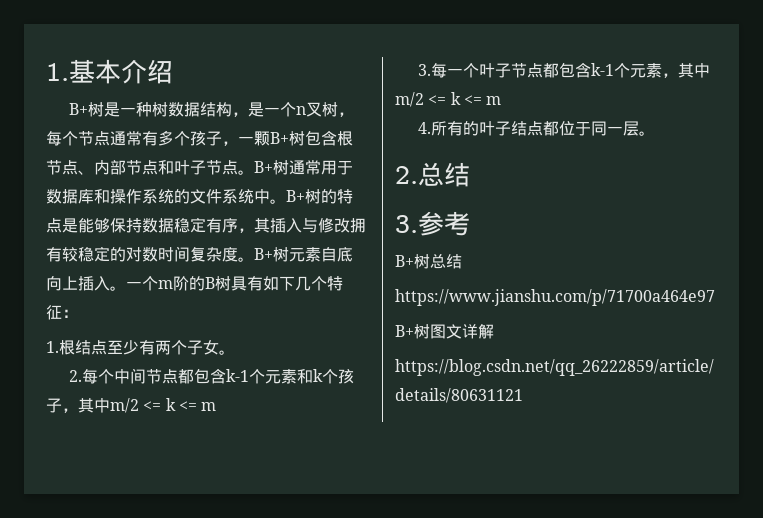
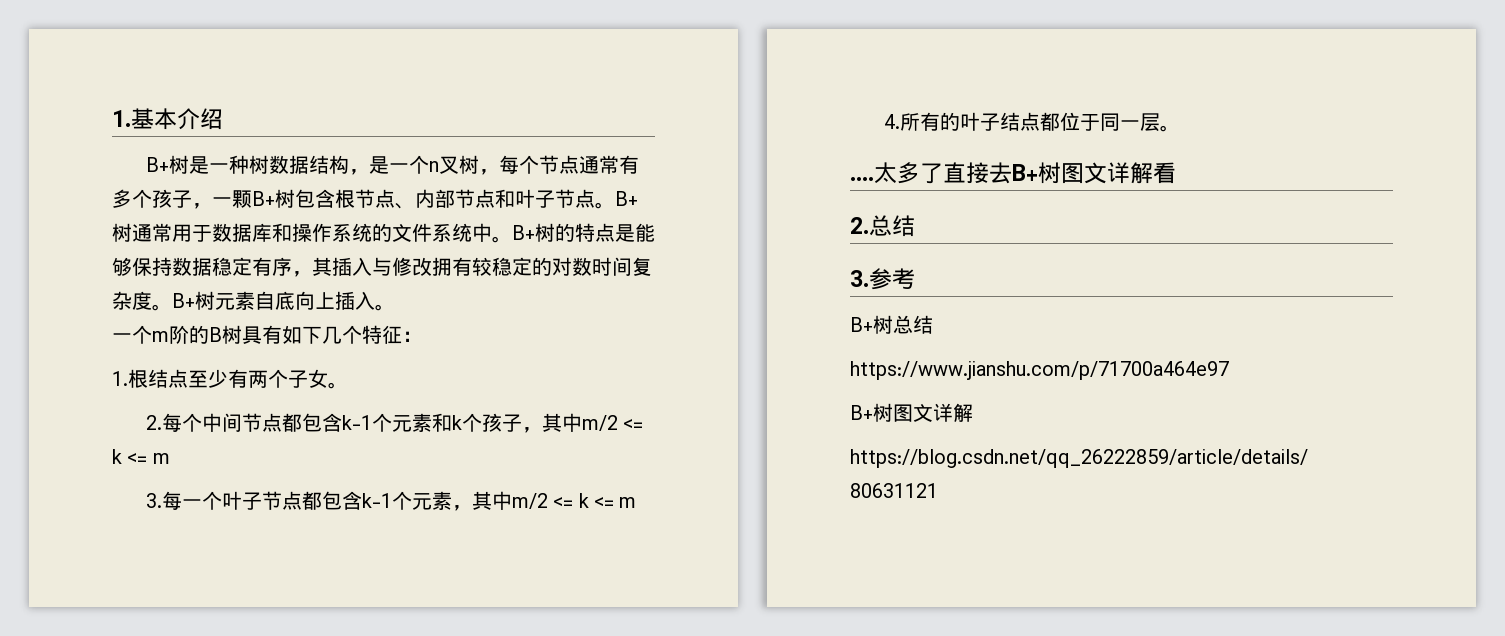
- B+树元素自底向上插入。一个m阶的B树具有如下几个特征：
+ B+树元素自底向上插入。
+ 一个m阶的B树具有如下几个特征：
+ ....太多了直接去B+树图文详解看

